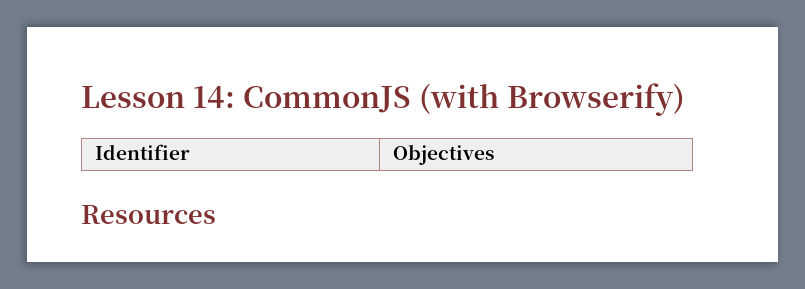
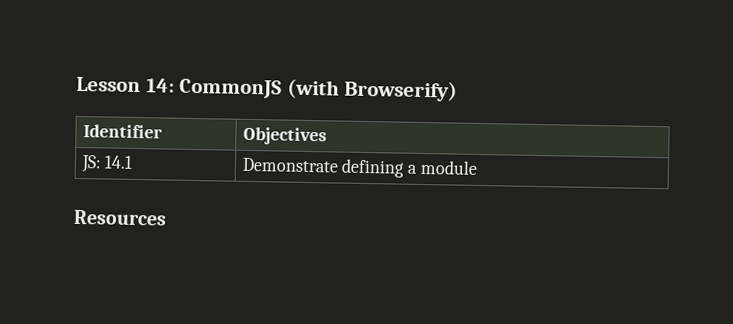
+ JS: 14.1 | Demonstrate defining a module

